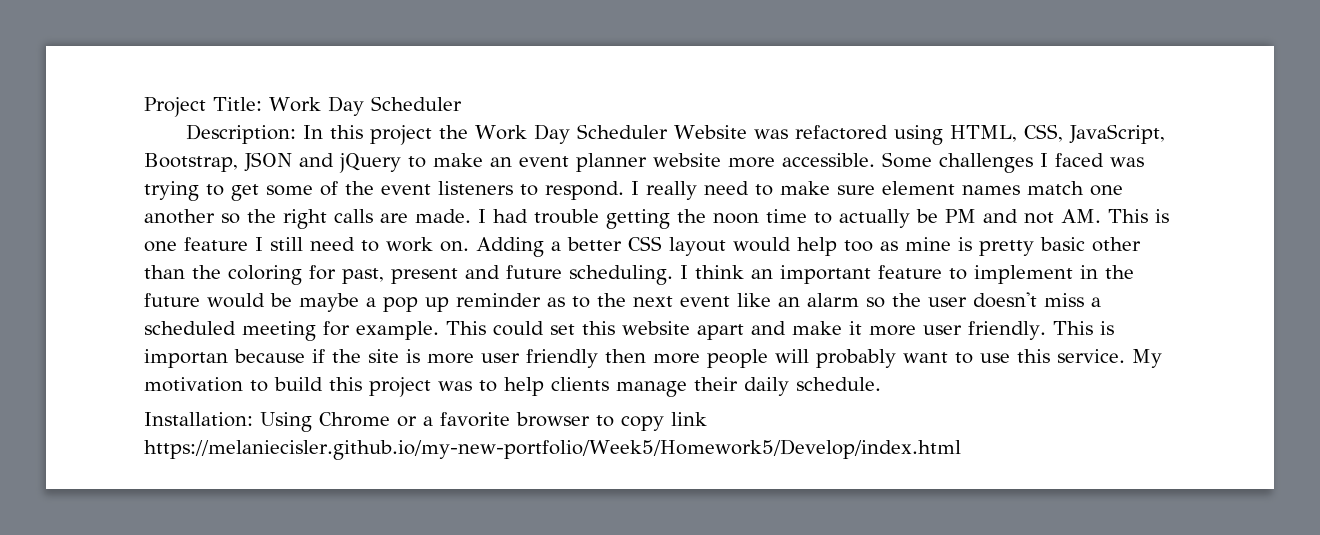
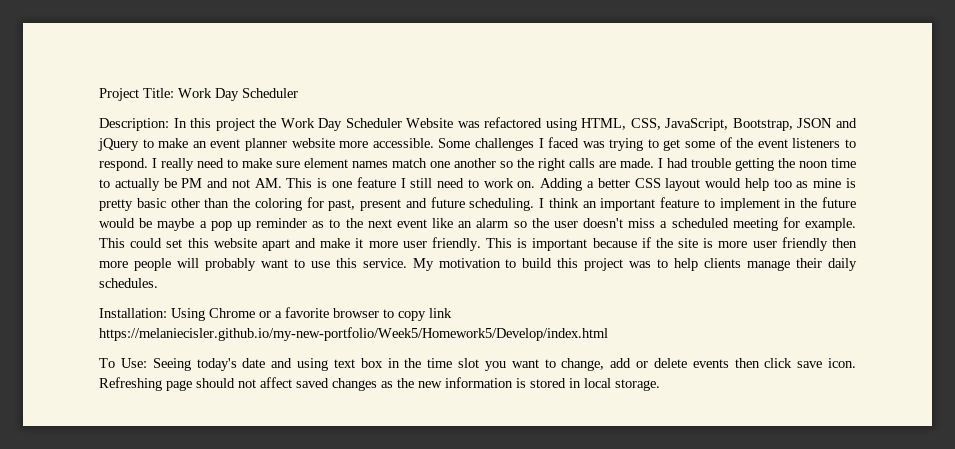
- This is importan because if the site is more user friendly then more people will probably want to use this service.
+ This is important because if the site is more user friendly then more people will probably want to use this service.
- My motivation to build this project was to help clients manage their daily schedule.
+ My motivation to build this project was to help clients manage their daily schedules.
+ To Use: Seeing today's date and using text box in the time slot you want to change, add or delete events then click save icon. Refreshing page should not affect saved changes as the new information is stored in local storage.

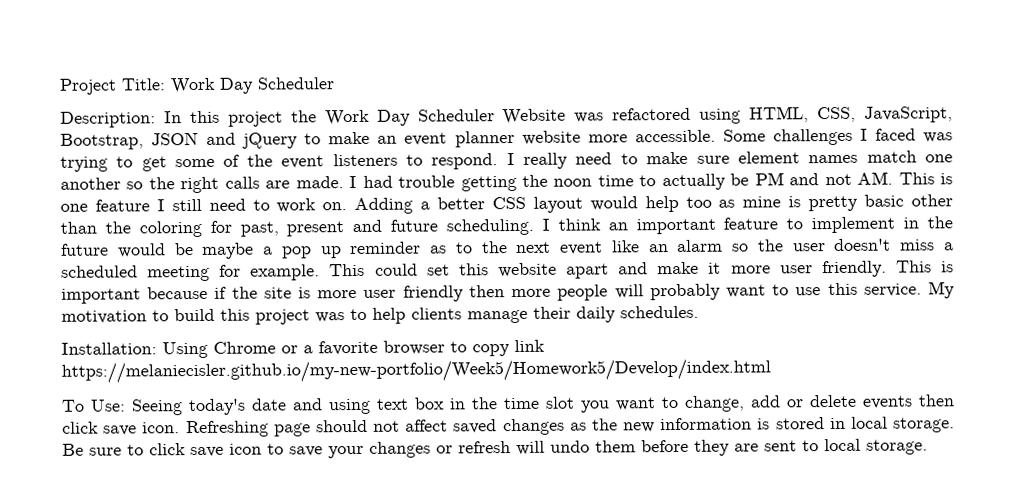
+ Be sure to click save icon to save your changes or refresh will undo them before they are sent to local storage.

